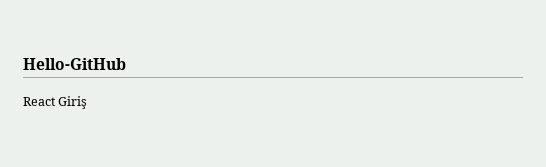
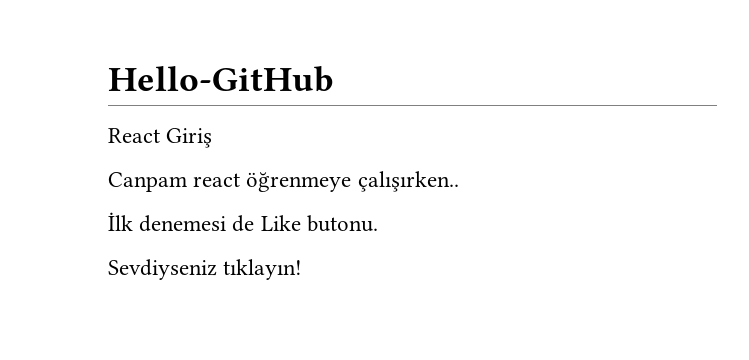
+ Canpam react öğrenmeye çalışırken..
+ İlk denemesi de Like butonu.
+ Sevdiyseniz tıklayın!

